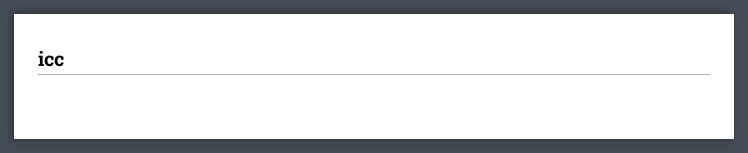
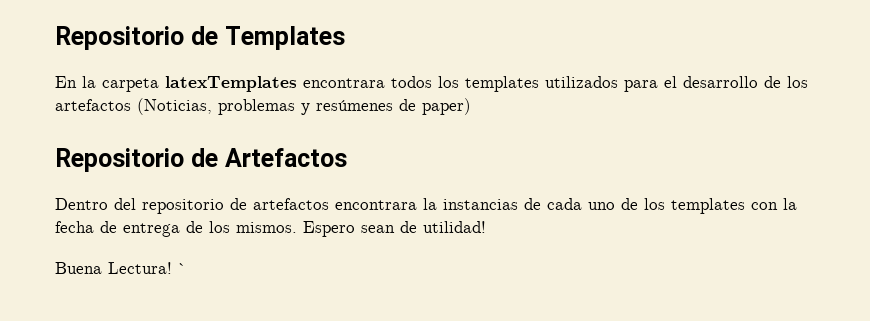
- icc
+ Repositorio de Templates
+ En la carpeta latexTemplates encontrara todos los templates utilizados para el desarrollo de los artefactos (Noticias, problemas y resúmenes de paper)
+ Repositorio de Artefactos
+ Dentro del repositorio de artefactos encontrara la instancias de cada uno de los templates con la fecha de entrega de los mismos. Espero sean de utilidad!
+ Buena Lectura! `

